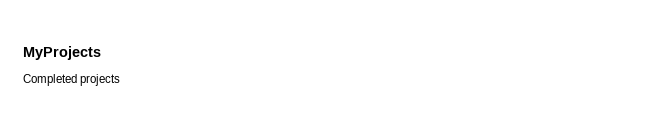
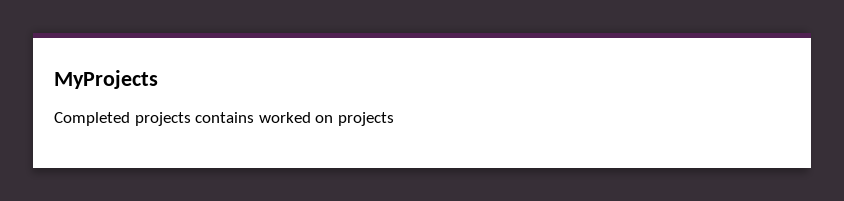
- Completed projects
+ Completed projects contains worked on projects

